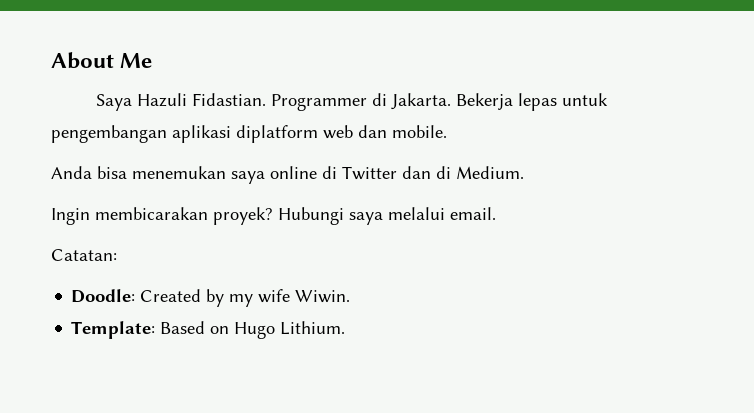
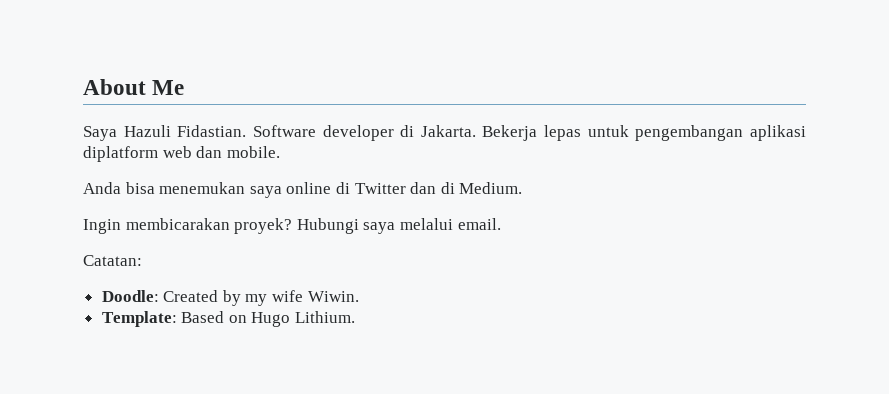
- Programmer di Jakarta.
+ Software developer di Jakarta.

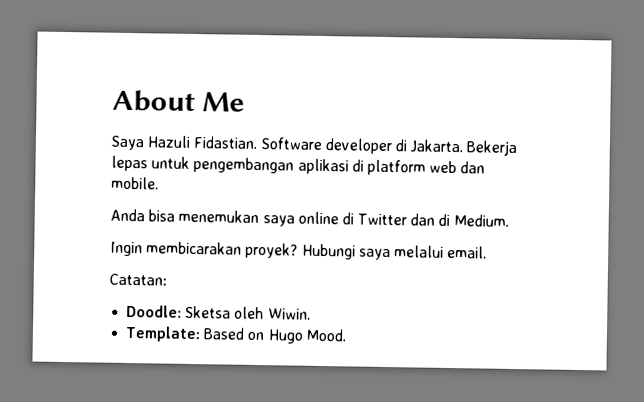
- Bekerja lepas untuk pengembangan aplikasi diplatform web dan mobile.
+ Bekerja lepas untuk pengembangan aplikasi di platform web dan mobile.
- Doodle: Created by my wife Wiwin.
+ Doodle: Sketsa oleh Wiwin.
- Template: Based on Hugo Lithium.
+ Template: Based on Hugo Mood.

